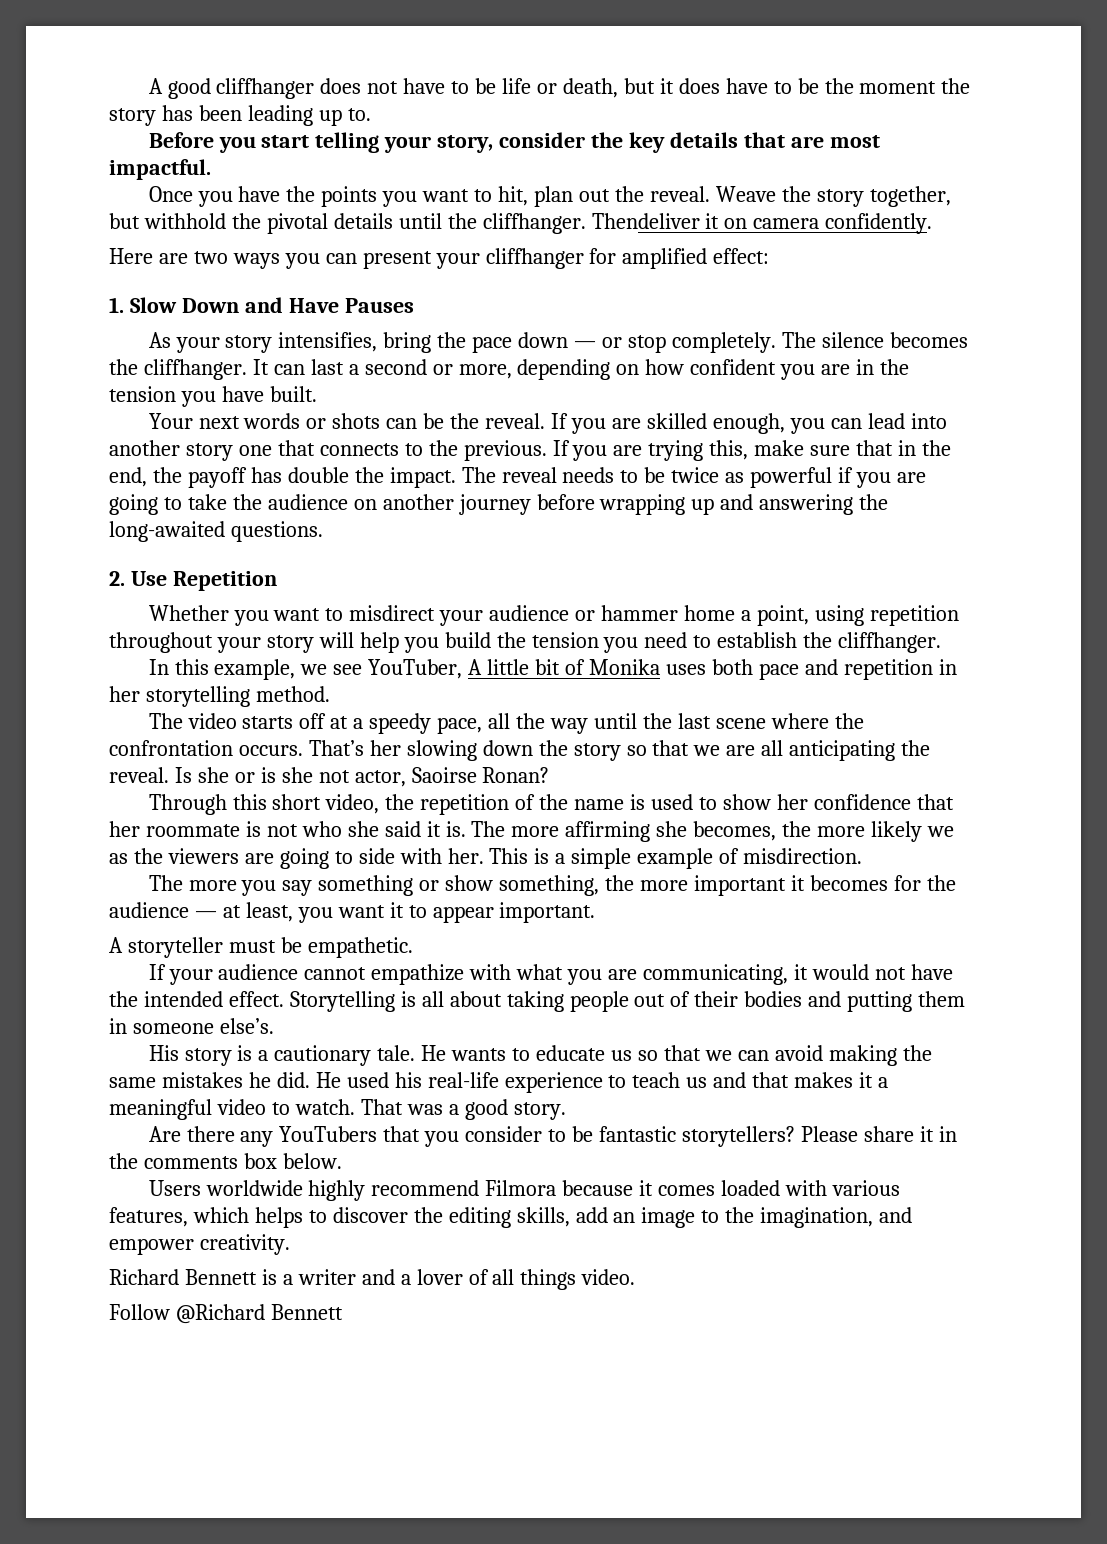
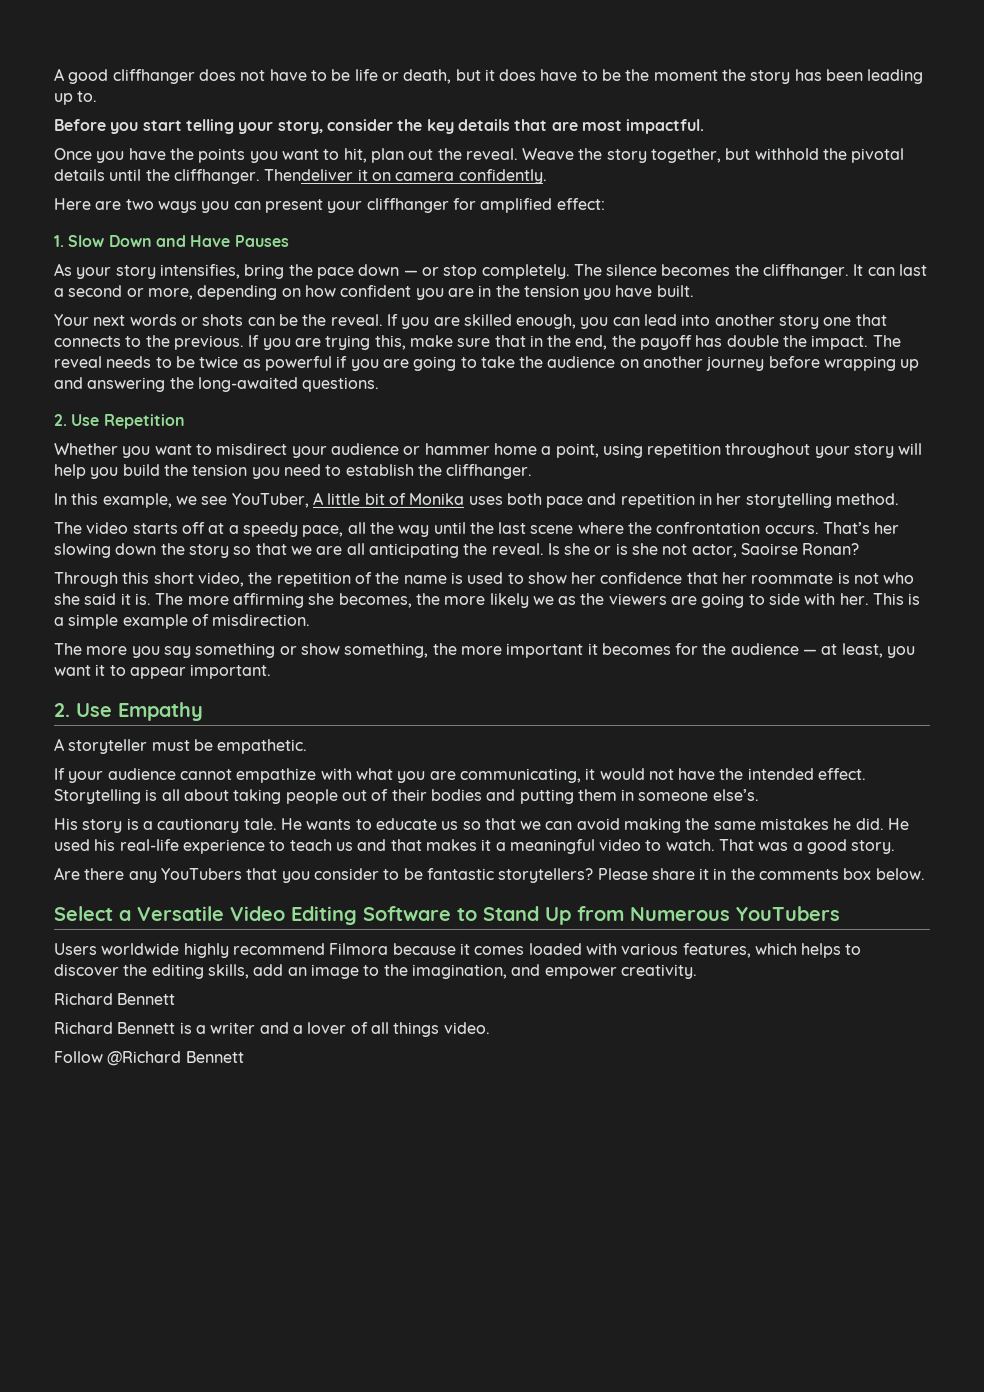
+ 2. Use Empathy
+ Select a Versatile Video Editing Software to Stand Up from Numerous YouTubers
  Users worldwide highly recommend Filmora because it comes loaded with various features, which helps to discover the editing skills, add an image to the imagination, and empower creativity.
+ Richard Bennett

